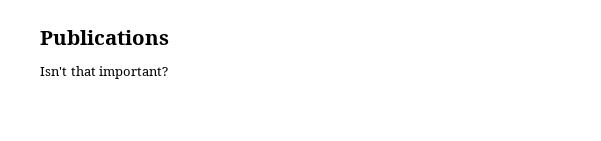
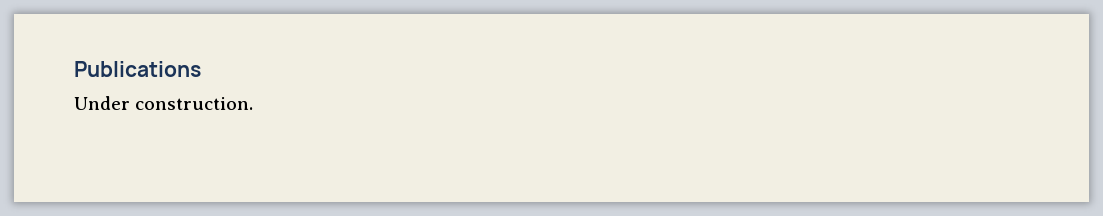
- Isn't that important?
+ Under construction.

